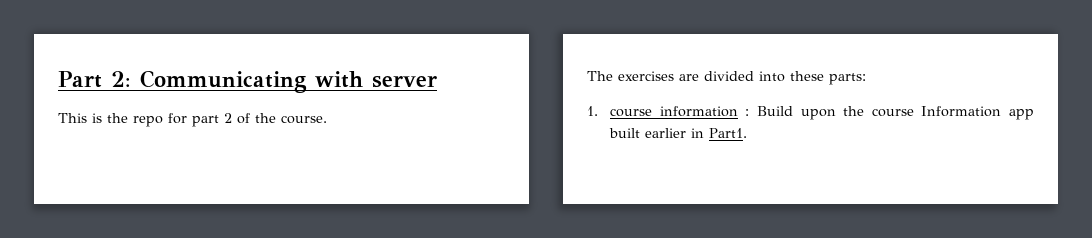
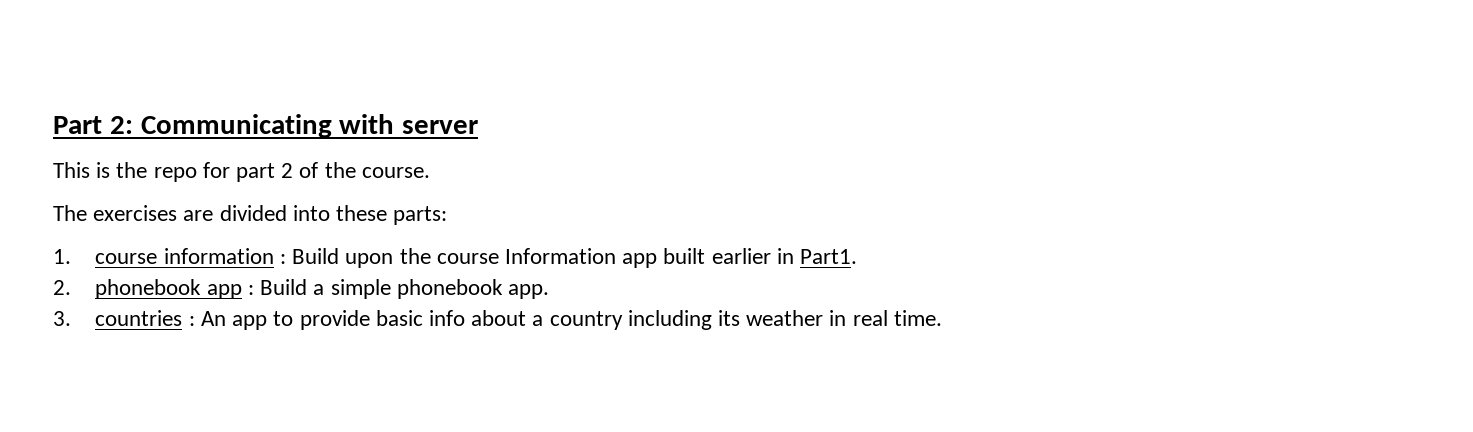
+ 2. phonebook app : Build a simple phonebook app.
+ 3. countries : An app to provide basic info about a country including its weather in real time.

